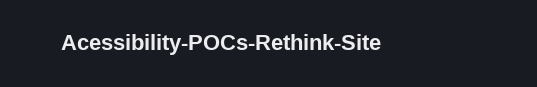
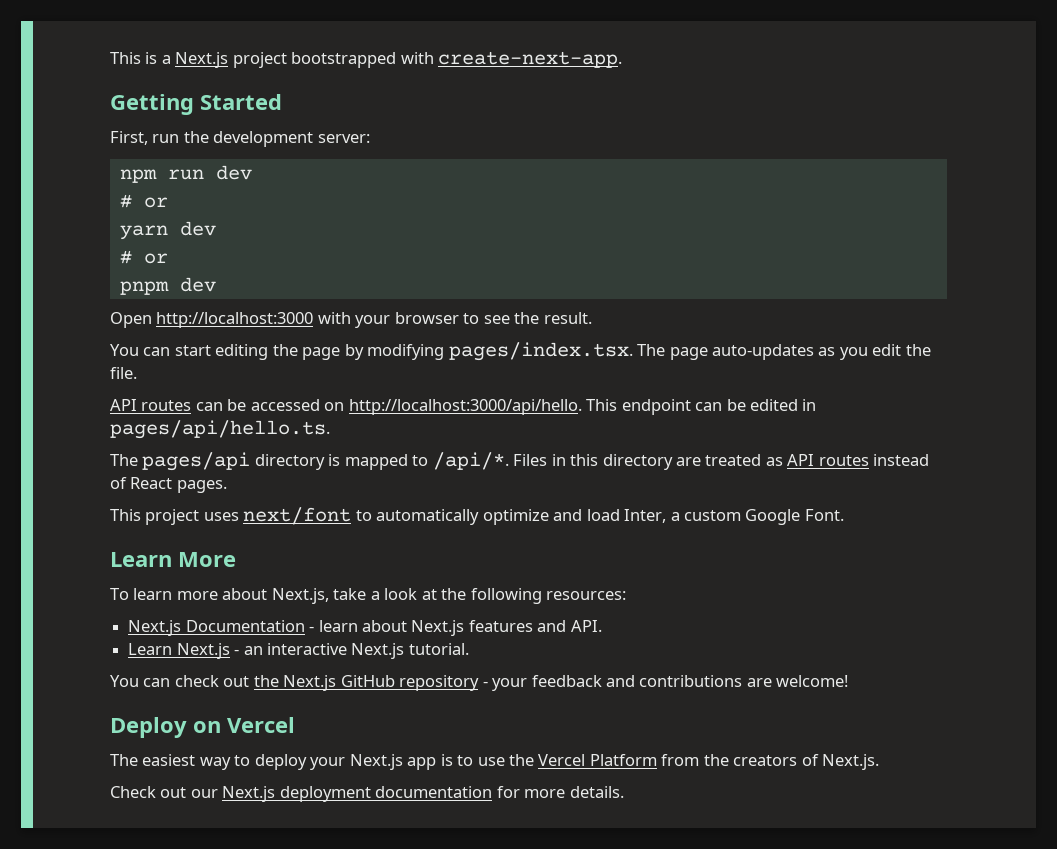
- Acessibility-POCs-Rethink-Site
+ This is a Next.js project bootstrapped with create-next-app.
+ Getting Started
+ First, run the development server:
+ npm run dev
+ # or
+ yarn dev
+ # or
+ pnpm dev
+ Open http://localhost:3000 with your browser to see the result.
+ You can start editing the page by modifying pages/index.tsx. The page auto-updates as you edit the file.
+ API routes can be accessed on http://localhost:3000/api/hello. This endpoint can be edited in pages/api/hello.ts.
+ The pages/api directory is mapped to /api/*. Files in this directory are treated as API routes instead of React pages.
+ This project uses next/font to automatically optimize and load Inter, a custom Google Font.
+ Learn More
+ To learn more about Next.js, take a look at the following resources:
+ Next.js Documentation - learn about Next.js features and API.
+ Learn Next.js - an interactive Next.js tutorial.
+ You can check out the Next.js GitHub repository - your feedback and contributions are welcome!
+ Deploy on Vercel
+ The easiest way to deploy your Next.js app is to use the Vercel Platform from the creators of Next.js.
+ Check out our Next.js deployment documentation for more details.

